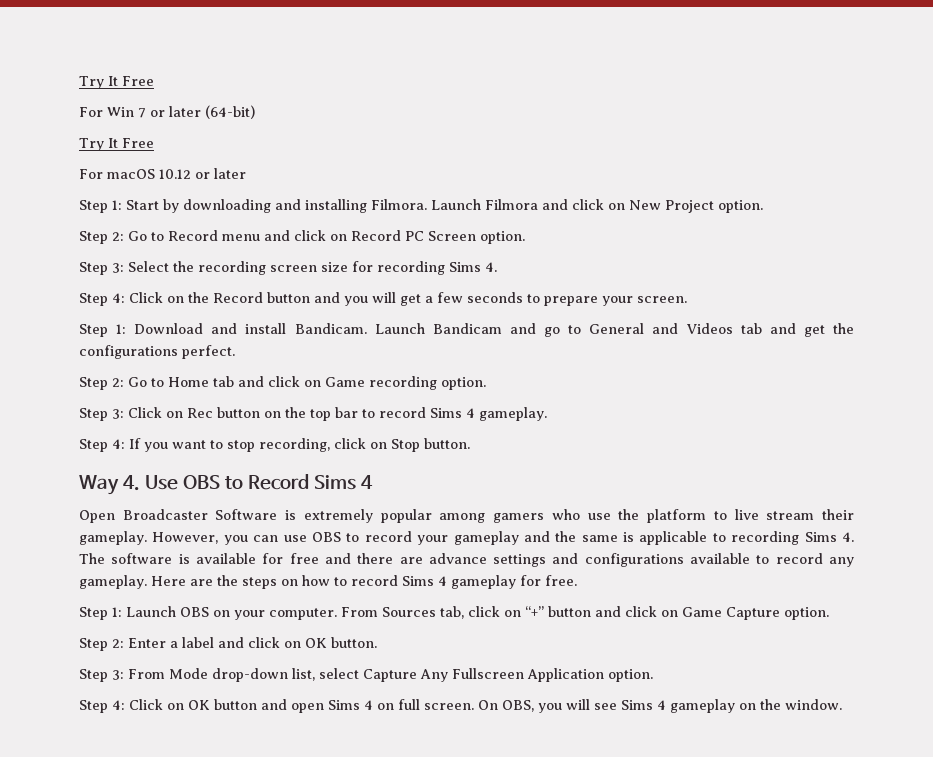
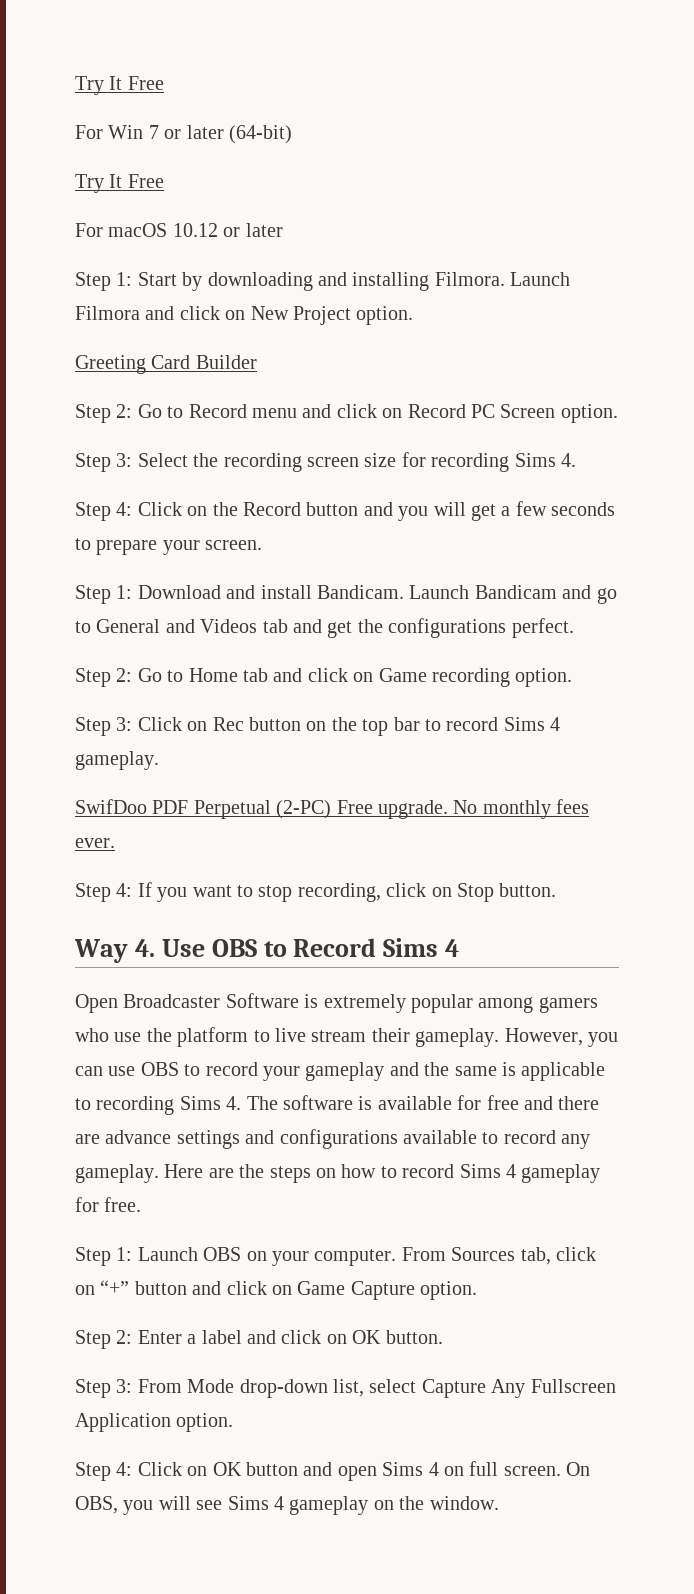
+ Greeting Card Builder
+ SwifDoo PDF Perpetual (2-PC) Free upgrade. No monthly fees ever.

